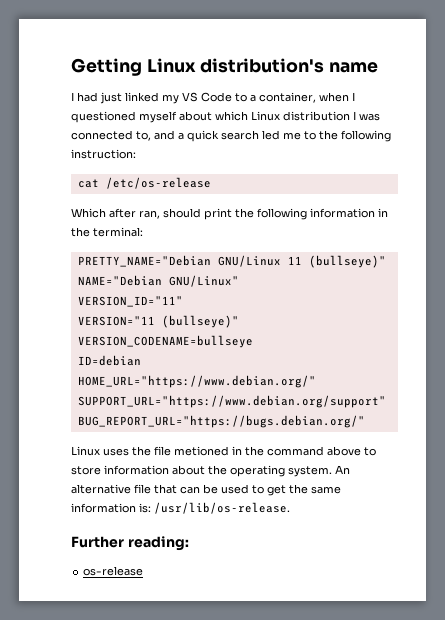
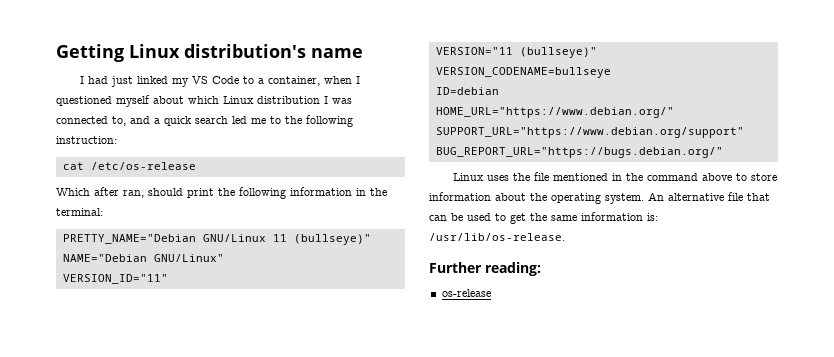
- Linux uses the file metioned in the command above to store information about the operating system.
+ Linux uses the file mentioned in the command above to store information about the operating system.

